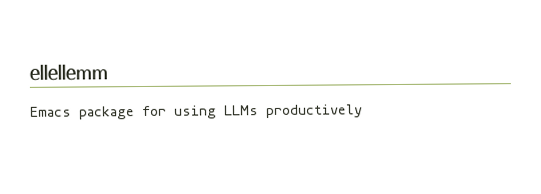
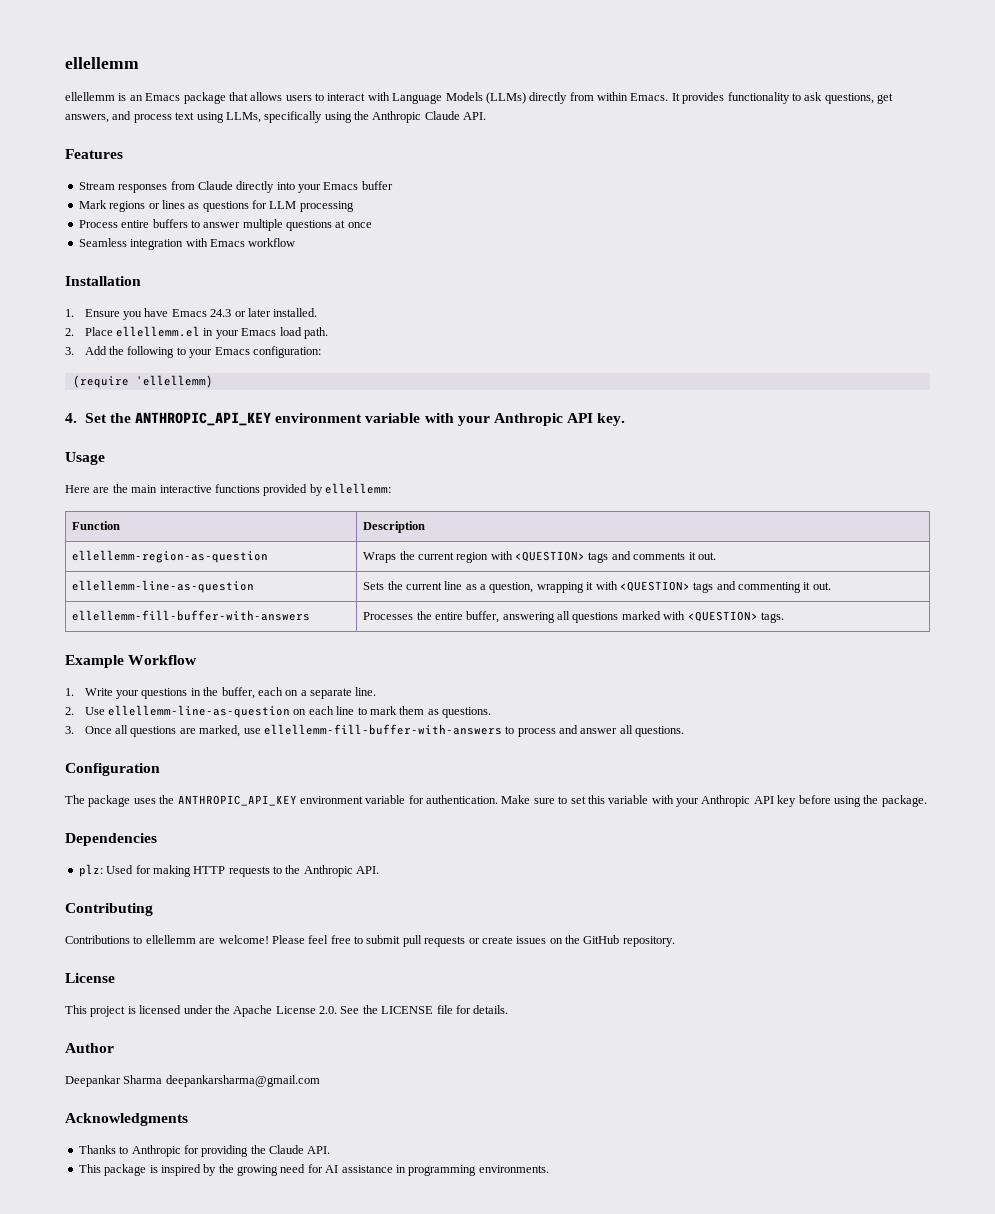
- Emacs package for using LLMs productively
+ ellellemm is an Emacs package that allows users to interact with Language Models (LLMs) directly from within Emacs. It provides functionality to ask questions, get answers, and process text using LLMs, specifically using the Anthropic Claude API.
+ Features
+ Stream responses from Claude directly into your Emacs buffer
+ Mark regions or lines as questions for LLM processing
+ Process entire buffers to answer multiple questions at once
+ Seamless integration with Emacs workflow
+ Installation
+ 1. Ensure you have Emacs 24.3 or later installed.
+ 2. Place ellellemm.el in your Emacs load path.
+ 3. Add the following to your Emacs configuration:
+ (require 'ellellemm)
+ 4. Set the ANTHROPIC_API_KEY environment variable with your Anthropic API key.
+ Usage
+ Here are the main interactive functions provided by ellellemm:
+ Function | Description
+ ellellemm-region-as-question | Wraps the current region with <QUESTION> tags and comments it out.
+ ellellemm-line-as-question | Sets the current line as a question, wrapping it with <QUESTION> tags and commenting it out.
+ ellellemm-fill-buffer-with-answers | Processes the entire buffer, answering all questions marked with <QUESTION> tags.
+ Example Workflow
+ 1. Write your questions in the buffer, each on a separate line.
+ 2. Use ellellemm-line-as-question on each line to mark them as questions.
+ 3. Once all questions are marked, use ellellemm-fill-buffer-with-answers to process and answer all questions.
+ Configuration
+ The package uses the ANTHROPIC_API_KEY environment variable for authentication. Make sure to set this variable with your Anthropic API key before using the package.
+ Dependencies
+ plz: Used for making HTTP requests to the Anthropic API.
+ Contributing
+ Contributions to ellellemm are welcome! Please feel free to submit pull requests or create issues on the GitHub repository.
+ License
+ This project is licensed under the Apache License 2.0. See the LICENSE file for details.
+ Author
+ Deepankar Sharma deepankarsharma@gmail.com
+ Acknowledgments
+ Thanks to Anthropic for providing the Claude API.
+ This package is inspired by the growing need for AI assistance in programming environments.

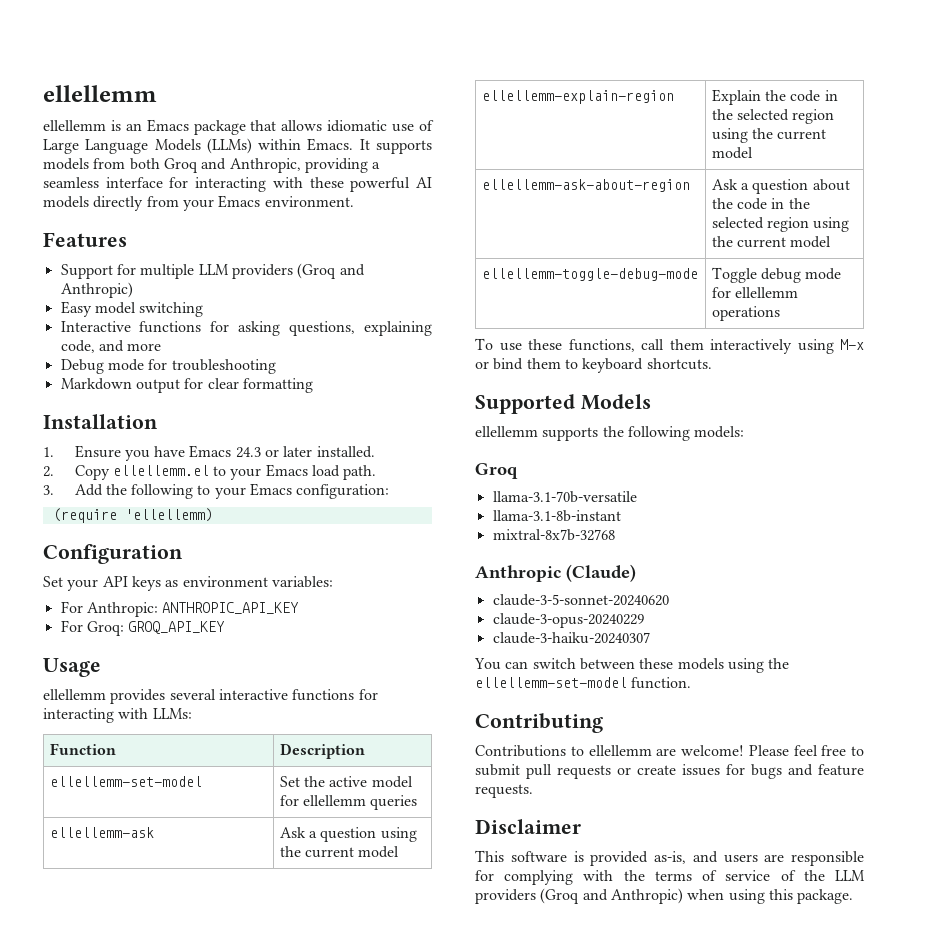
- ellellemm is an Emacs package that allows users to interact with Language Models (LLMs) directly from within Emacs.
+ ellellemm is an Emacs package that allows idiomatic use of Large Language Models (LLMs) within Emacs.
- It provides functionality to ask questions, get answers, and process text using LLMs, specifically using the Anthropic Claude API.
+ It supports models from both Groq and Anthropic, providing a seamless interface for interacting with these powerful AI models directly from your Emacs environment.
  Features
- Stream responses from Claude directly into your Emacs buffer
- Mark regions or lines as questions for LLM processing
- Process entire buffers to answer multiple questions at once
- Seamless integration with Emacs workflow
+ Support for multiple LLM providers (Groq and Anthropic)
+ Easy model switching
+ Interactive functions for asking questions, explaining code, and more
+ Debug mode for troubleshooting
+ Markdown output for clear formatting
- 2. Place ellellemm.el in your Emacs load path.
+ 2. Copy ellellemm.el to your Emacs load path.
- 4. Set the ANTHROPIC_API_KEY environment variable with your Anthropic API key.
+ Configuration
+ Set your API keys as environment variables:
+ For Anthropic: ANTHROPIC_API_KEY
+ For Groq: GROQ_API_KEY
  Usage
- Here are the main interactive functions provided by ellellemm:
+ ellellemm provides several interactive functions for interacting with LLMs:
  Function | Description
- ellellemm-region-as-question | Wraps the current region with <QUESTION> tags and comments it out.
- ellellemm-line-as-question | Sets the current line as a question, wrapping it with <QUESTION> tags and commenting it out.
- ellellemm-fill-buffer-with-answers | Processes the entire buffer, answering all questions marked with <QUESTION> tags.
- Example Workflow
- 1. Write your questions in the buffer, each on a separate line.
- 2. Use ellellemm-line-as-question on each line to mark them as questions.
- 3. Once all questions are marked, use ellellemm-fill-buffer-with-answers to process and answer all questions.
- Configuration
- The package uses the ANTHROPIC_API_KEY environment variable for authentication. Make sure to set this variable with your Anthropic API key before using the package.
- Dependencies
- plz: Used for making HTTP requests to the Anthropic API.
+ ellellemm-set-model | Set the active model for ellellemm queries
+ ellellemm-ask | Ask a question using the current model
+ ellellemm-explain-region | Explain the code in the selected region using the current model
+ ellellemm-ask-about-region | Ask a question about the code in the selected region using the current model
+ ellellemm-toggle-debug-mode | Toggle debug mode for ellellemm operations
+ To use these functions, call them interactively using M-x or bind them to keyboard shortcuts.
+ Supported Models
+ ellellemm supports the following models:
+ Groq
+ llama-3.1-70b-versatile
+ llama-3.1-8b-instant
+ mixtral-8x7b-32768
+ Anthropic (Claude)
+ claude-3-5-sonnet-20240620
+ claude-3-opus-20240229
+ claude-3-haiku-20240307
+ You can switch between these models using the ellellemm-set-model function.
- Please feel free to submit pull requests or create issues on the GitHub repository.
- License
- This project is licensed under the Apache License 2.0. See the LICENSE file for details.
- Author
- Deepankar Sharma deepankarsharma@gmail.com
- Acknowledgments
- Thanks to Anthropic for providing the Claude API.
- This package is inspired by the growing need for AI assistance in programming environments.
+ Please feel free to submit pull requests or create issues for bugs and feature requests.
+ Disclaimer
+ This software is provided as-is, and users are responsible for complying with the terms of service of the LLM providers (Groq and Anthropic) when using this package.

